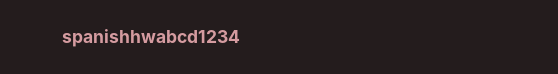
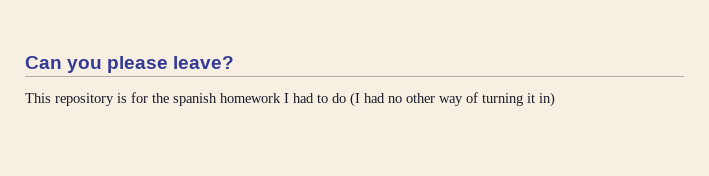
- spanishhwabcd1234
+ Can you please leave?
+ This repository is for the spanish homework I had to do (I had no other way of turning it in)

